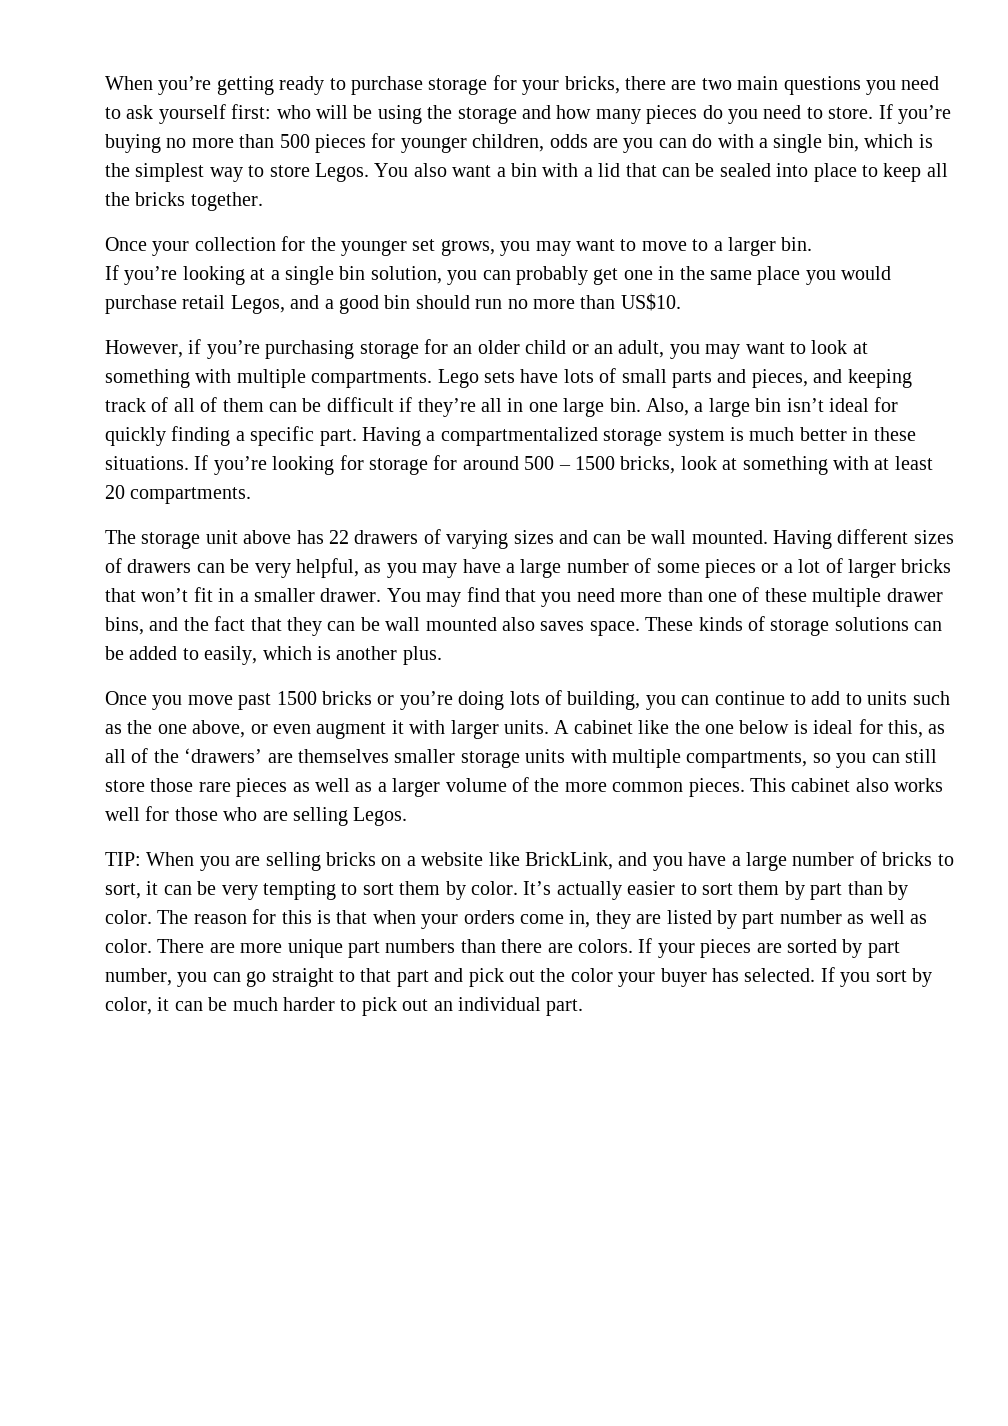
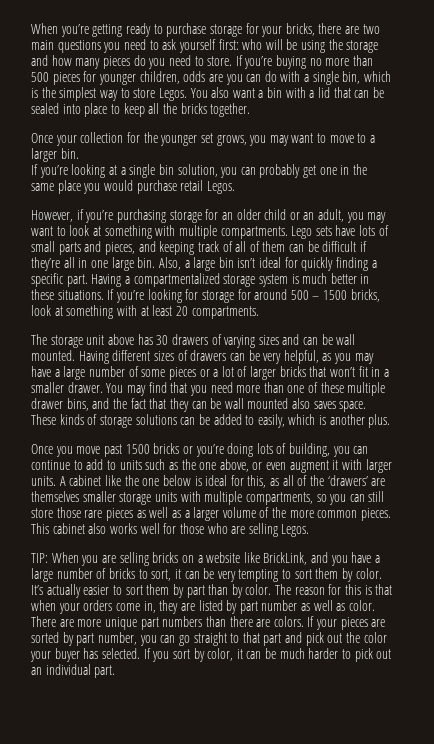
- If you’re looking at a single bin solution, you can probably get one in the same place you would purchase retail Legos, and a good bin should run no more than US$10.
+ If you’re looking at a single bin solution, you can probably get one in the same place you would purchase retail Legos.
- The storage unit above has 22 drawers of varying sizes and can be wall mounted.
+ The storage unit above has 30 drawers of varying sizes and can be wall mounted.

